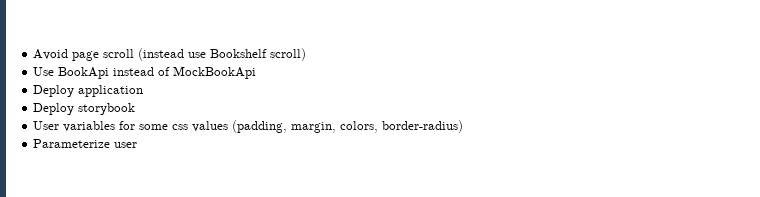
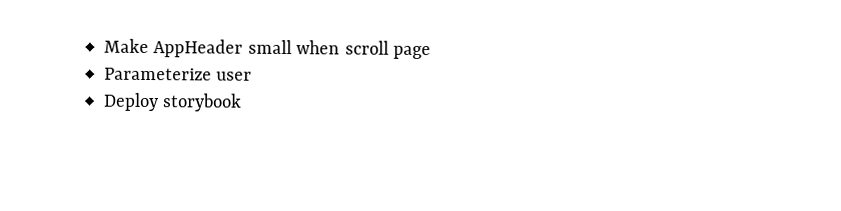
- Avoid page scroll (instead use Bookshelf scroll)
- Use BookApi instead of MockBookApi
- Deploy application
+ Make AppHeader small when scroll page
+ Parameterize user
  Deploy storybook
- User variables for some css values (padding, margin, colors, border-radius)
- Parameterize user

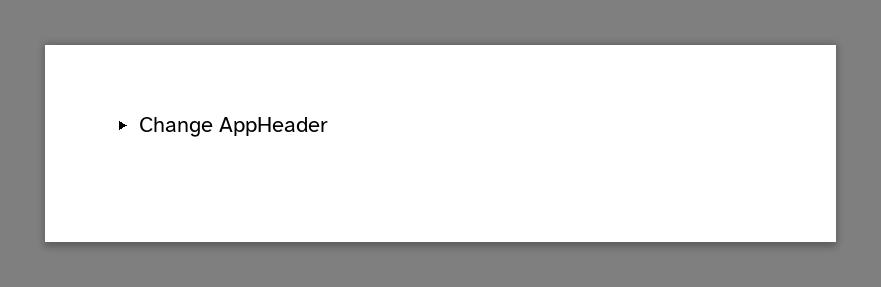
- Make AppHeader small when scroll page
- Parameterize user
- Deploy storybook
+ Change AppHeader

